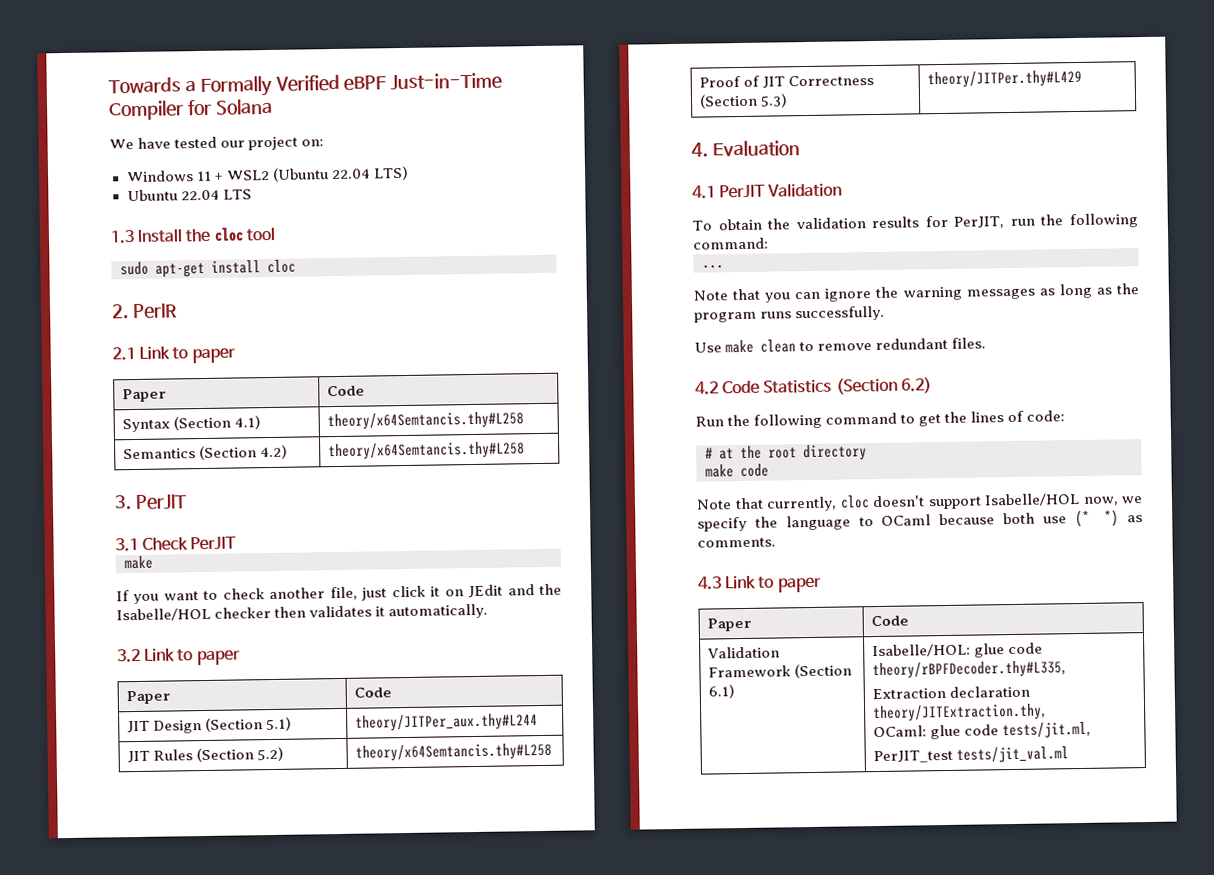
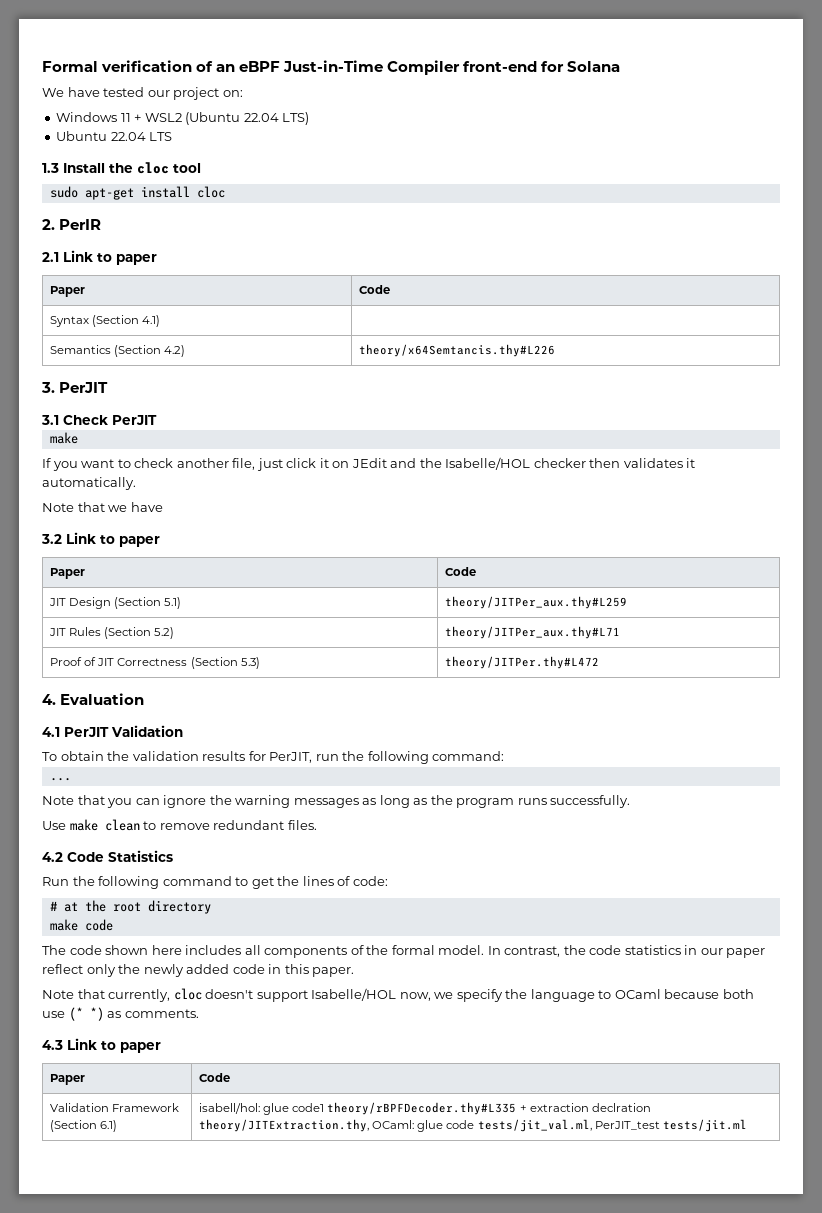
- Towards a Formally Verified eBPF Just-in-Time Compiler for Solana
+ Formal verification of an eBPF Just-in-Time Compiler front-end for Solana
- Syntax (Section 4.1) | theory/x64Semtancis.thy#L258
+ Syntax (Section 4.1) |
- Semantics (Section 4.2) | theory/x64Semtancis.thy#L258
+ Semantics (Section 4.2) | theory/x64Semtancis.thy#L226
+ Note that we have
- JIT Design (Section 5.1) | theory/JITPer_aux.thy#L244
+ JIT Design (Section 5.1) | theory/JITPer_aux.thy#L259
- JIT Rules (Section 5.2) | theory/x64Semtancis.thy#L258
+ JIT Rules (Section 5.2) | theory/JITPer_aux.thy#L71
- Proof of JIT Correctness (Section 5.3) | theory/JITPer.thy#L429
+ Proof of JIT Correctness (Section 5.3) | theory/JITPer.thy#L472
- 4.2 Code Statistics (Section 6.2)
+ 4.2 Code Statistics
+ The code shown here includes all components of the formal model. In contrast, the code statistics in our paper reflect only the newly added code in this paper.
- Validation Framework (Section 6.1) | Isabelle/HOL: glue code theory/rBPFDecoder.thy#L335,
- Extraction declaration theory/JITExtraction.thy,
- OCaml: glue code tests/jit.ml,
- PerJIT_test tests/jit_val.ml
+ Validation Framework (Section 6.1) | isabell/hol: glue code1 theory/rBPFDecoder.thy#L335 + extraction declration theory/JITExtraction.thy, OCaml: glue code tests/jit_val.ml, PerJIT_test tests/jit.ml

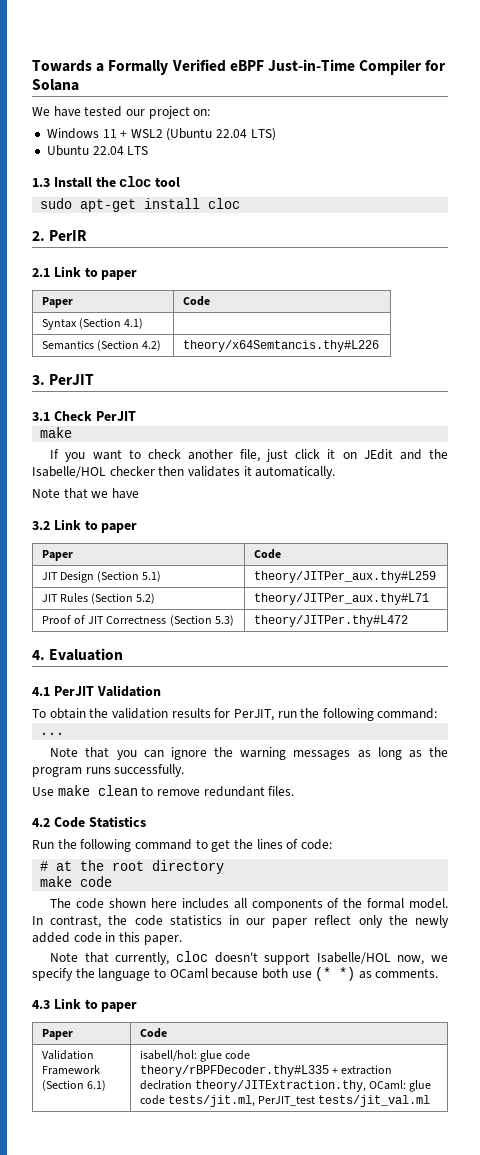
- Formal verification of an eBPF Just-in-Time Compiler front-end for Solana
+ Towards a Formally Verified eBPF Just-in-Time Compiler for Solana
- Validation Framework (Section 6.1) | isabell/hol: glue code1 theory/rBPFDecoder.thy#L335 + extraction declration theory/JITExtraction.thy, OCaml: glue code tests/jit_val.ml, PerJIT_test tests/jit.ml
+ Validation Framework (Section 6.1) | isabell/hol: glue code theory/rBPFDecoder.thy#L335 + extraction declration theory/JITExtraction.thy, OCaml: glue code tests/jit.ml, PerJIT_test tests/jit_val.ml

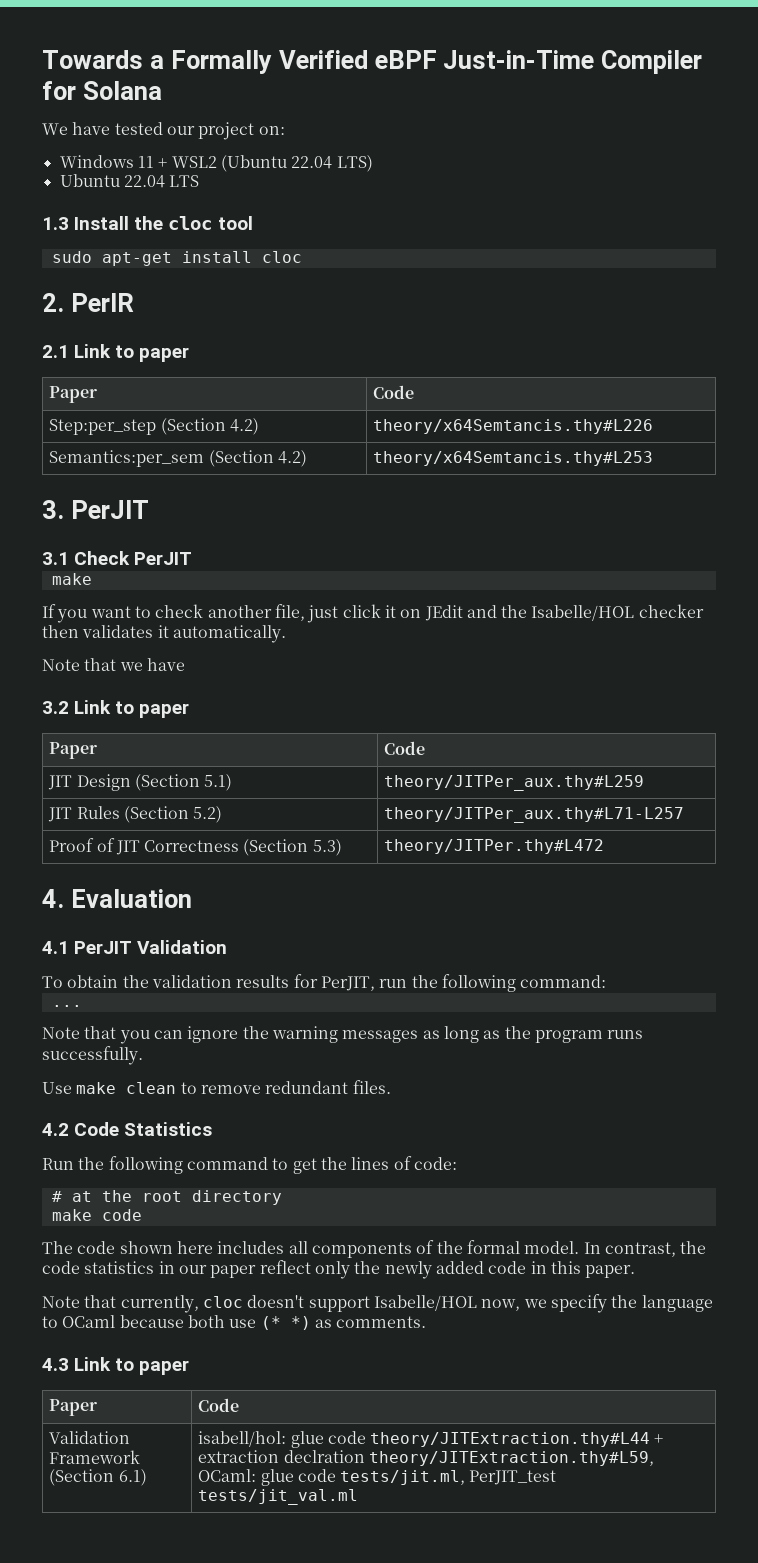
- Syntax (Section 4.1) |
- Semantics (Section 4.2) | theory/x64Semtancis.thy#L226
+ Step:per_step (Section 4.2) | theory/x64Semtancis.thy#L226
+ Semantics:per_sem (Section 4.2) | theory/x64Semtancis.thy#L253
- JIT Rules (Section 5.2) | theory/JITPer_aux.thy#L71
+ JIT Rules (Section 5.2) | theory/JITPer_aux.thy#L71-L257
- Validation Framework (Section 6.1) | isabell/hol: glue code theory/rBPFDecoder.thy#L335 + extraction declration theory/JITExtraction.thy, OCaml: glue code tests/jit.ml, PerJIT_test tests/jit_val.ml
+ Validation Framework (Section 6.1) | isabell/hol: glue code theory/JITExtraction.thy#L44 + extraction declration theory/JITExtraction.thy#L59, OCaml: glue code tests/jit.ml, PerJIT_test tests/jit_val.ml

